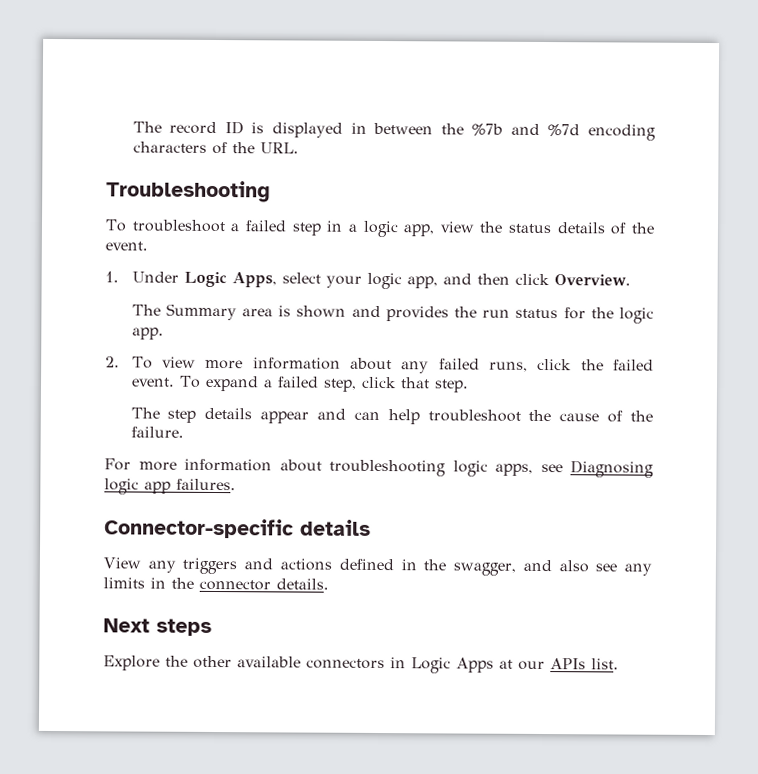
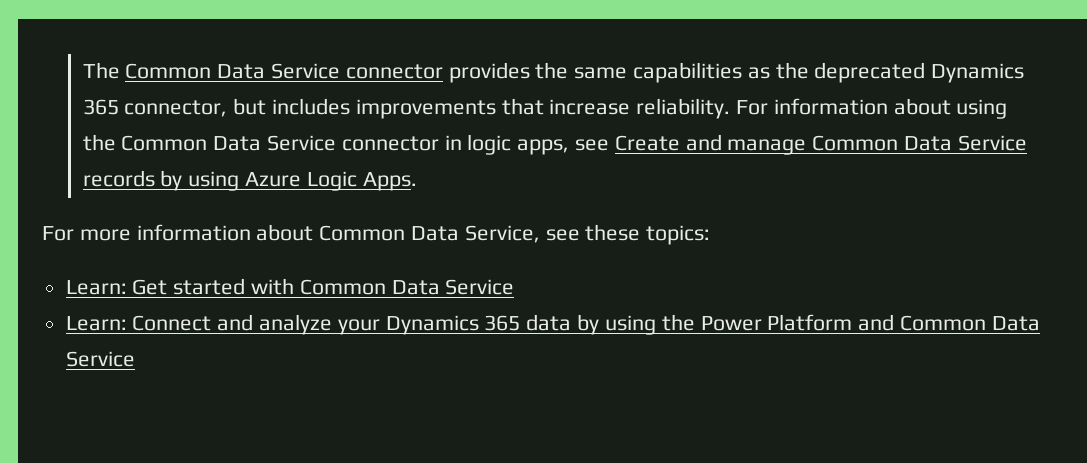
- The record ID is displayed in between the %7b and %7d encoding characters of the URL.
- Troubleshooting
- To troubleshoot a failed step in a logic app, view the status details of the event.
- 1. Under Logic Apps, select your logic app, and then click Overview.
- The Summary area is shown and provides the run status for the logic app.
- 2. To view more information about any failed runs, click the failed event. To expand a failed step, click that step.
- The step details appear and can help troubleshoot the cause of the failure.
- For more information about troubleshooting logic apps, see Diagnosing logic app failures.
- Connector-specific details
- View any triggers and actions defined in the swagger, and also see any limits in the connector details.
- Next steps
- Explore the other available connectors in Logic Apps at our APIs list.
+ The Common Data Service connector provides the same capabilities as the deprecated Dynamics 365 connector, but includes improvements that increase reliability. For information about using the Common Data Service connector in logic apps, see Create and manage Common Data Service records by using Azure Logic Apps.
+ For more information about Common Data Service, see these topics:
+ Learn: Get started with Common Data Service
+ Learn: Connect and analyze your Dynamics 365 data by using the Power Platform and Common Data Service

